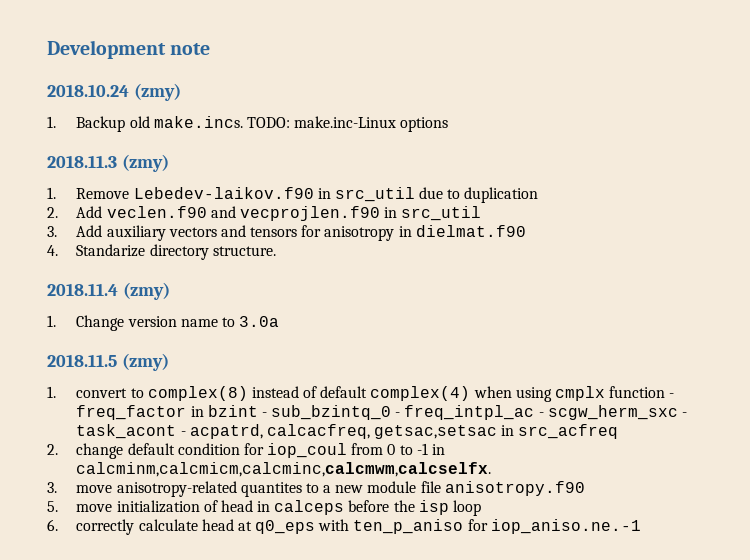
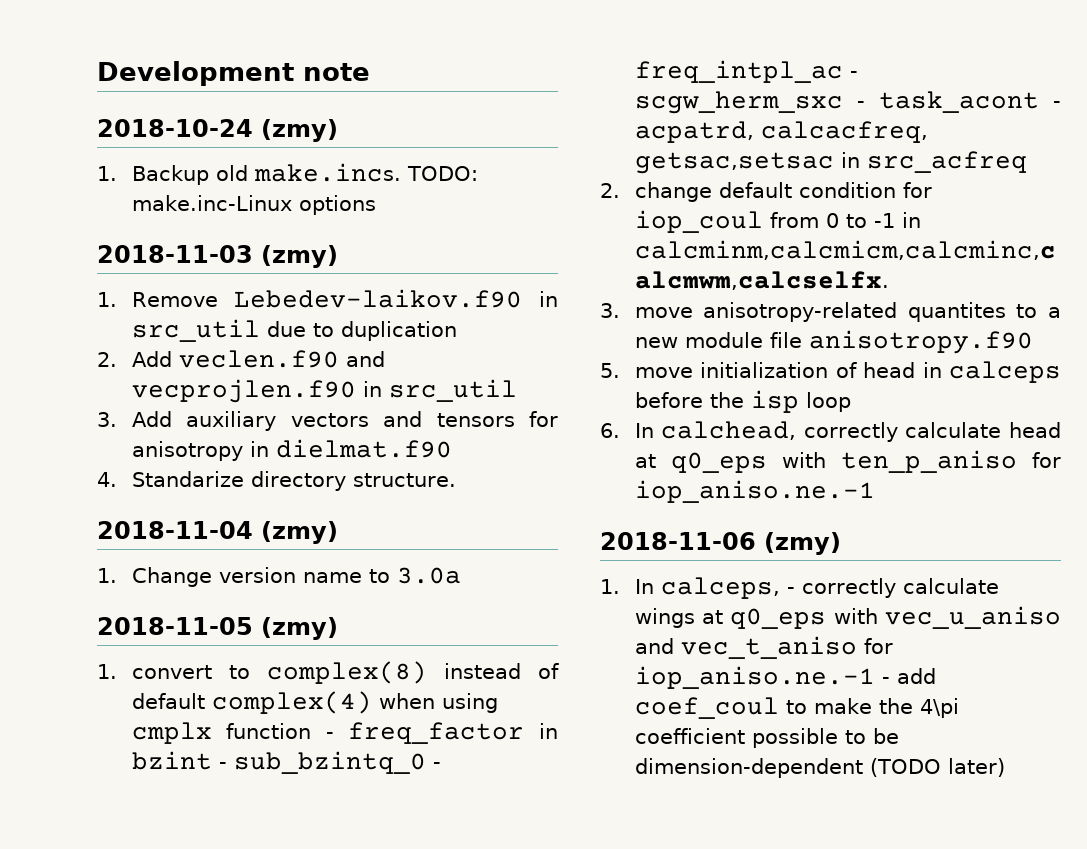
- 2018.10.24 (zmy)
+ 2018-10-24 (zmy)
- 2018.11.3 (zmy)
+ 2018-11-03 (zmy)
- 2018.11.4 (zmy)
+ 2018-11-04 (zmy)
- 2018.11.5 (zmy)
+ 2018-11-05 (zmy)
- 6. correctly calculate head at q0_eps with ten_p_aniso for iop_aniso.ne.-1
+ 6. In calchead, correctly calculate head at q0_eps with ten_p_aniso for iop_aniso.ne.-1
+ 2018-11-06 (zmy)
+ 1. In calceps, - correctly calculate wings at q0_eps with vec_u_aniso and vec_t_aniso for iop_aniso.ne.-1 - add coef_coul to make the 4\pi coefficient possible to be dimension-dependent (TODO later)

